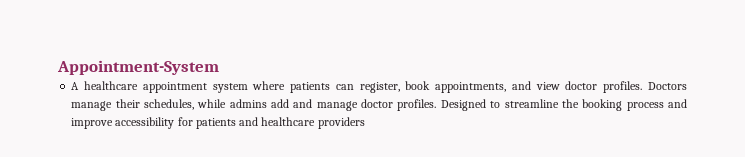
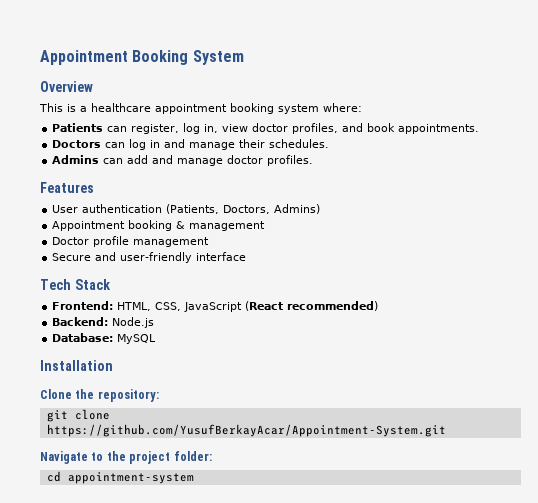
- Appointment-System
- A healthcare appointment system where patients can register, book appointments, and view doctor profiles. Doctors manage their schedules, while admins add and manage doctor profiles. Designed to streamline the booking process and improve accessibility for patients and healthcare providers
+ Appointment Booking System
+ Overview
+ This is a healthcare appointment booking system where:
+ Patients can register, log in, view doctor profiles, and book appointments.
+ Doctors can log in and manage their schedules.
+ Admins can add and manage doctor profiles.
+ Features
+ User authentication (Patients, Doctors, Admins)
+ Appointment booking & management
+ Doctor profile management
+ Secure and user-friendly interface
+ Tech Stack
+ Frontend: HTML, CSS, JavaScript (React recommended)
+ Backend: Node.js
+ Database: MySQL
+ Installation
+ Clone the repository:
+ git clone https://github.com/YusufBerkayAcar/Appointment-System.git
+ Navigate to the project folder:
+ cd appointment-system

